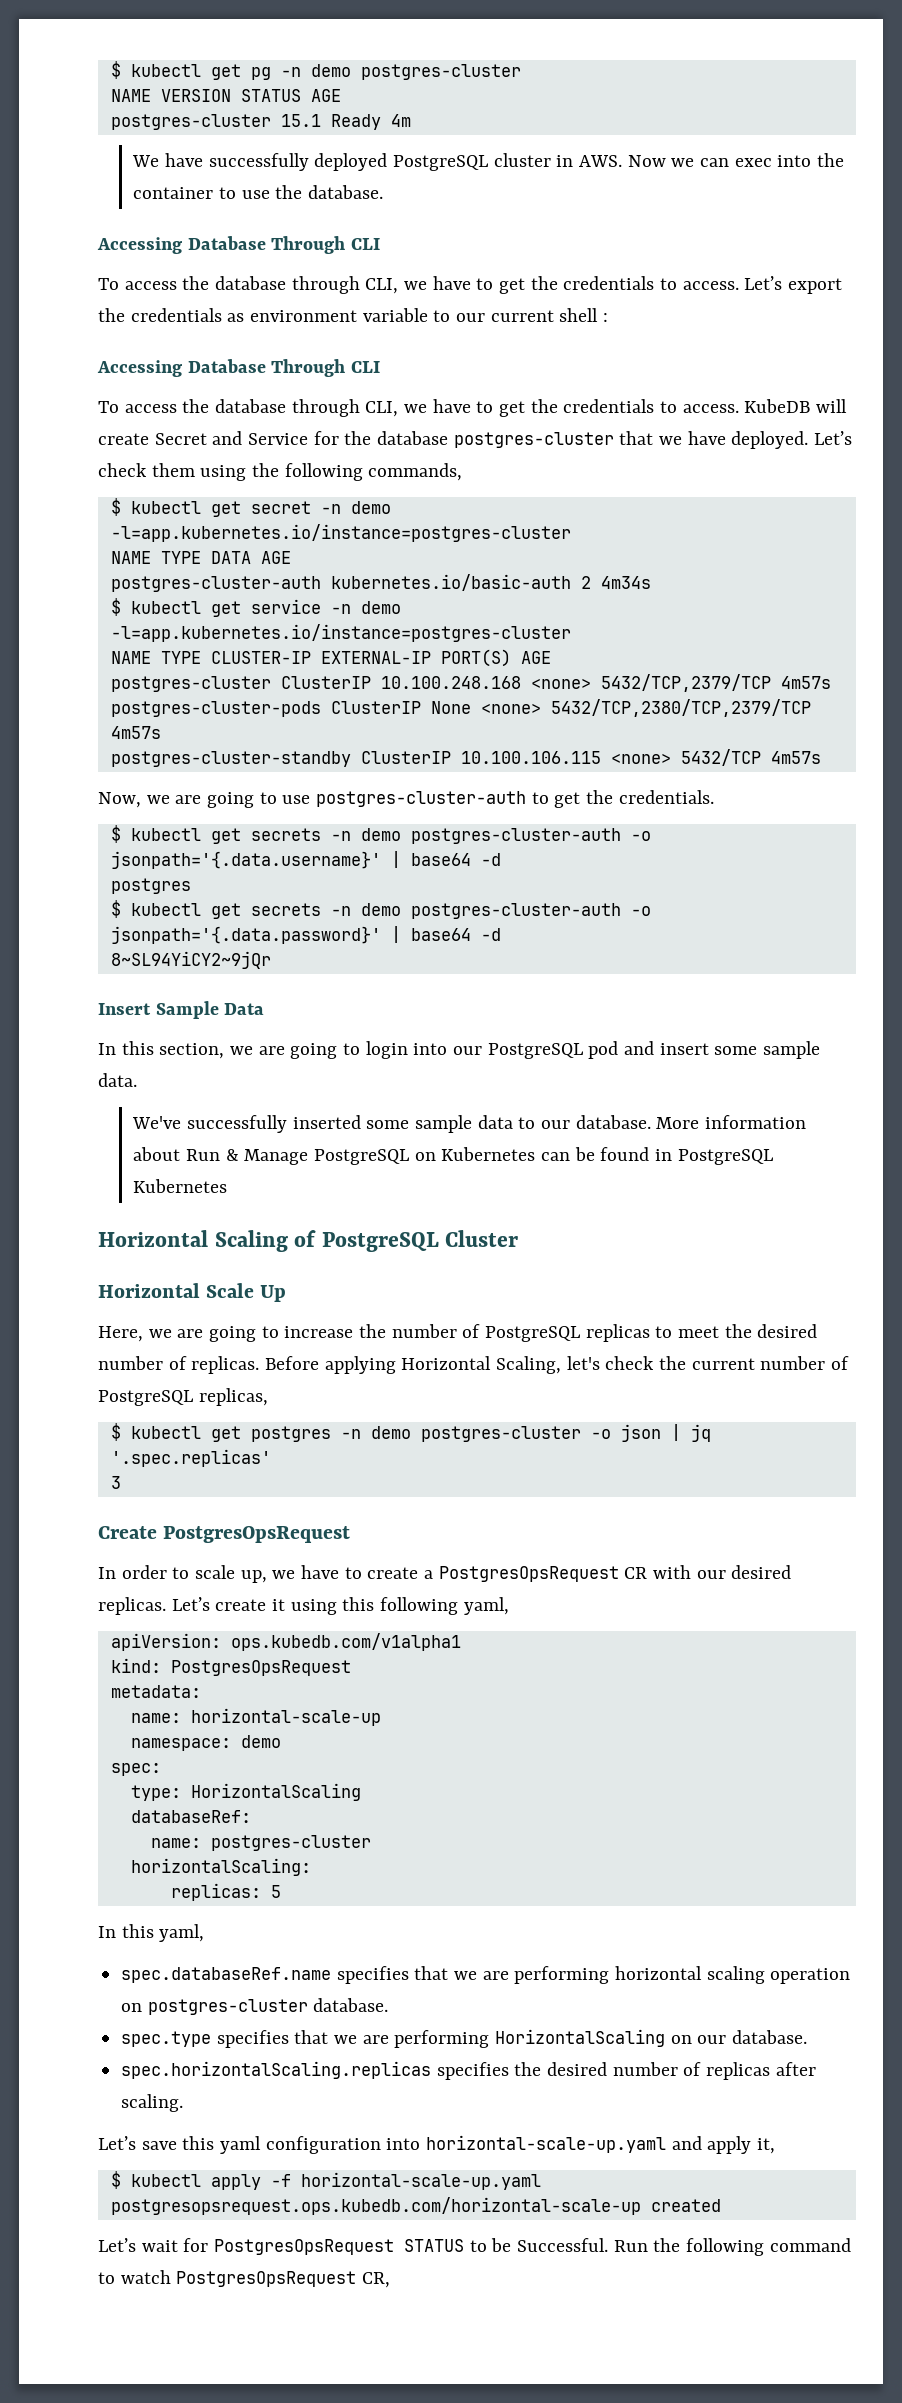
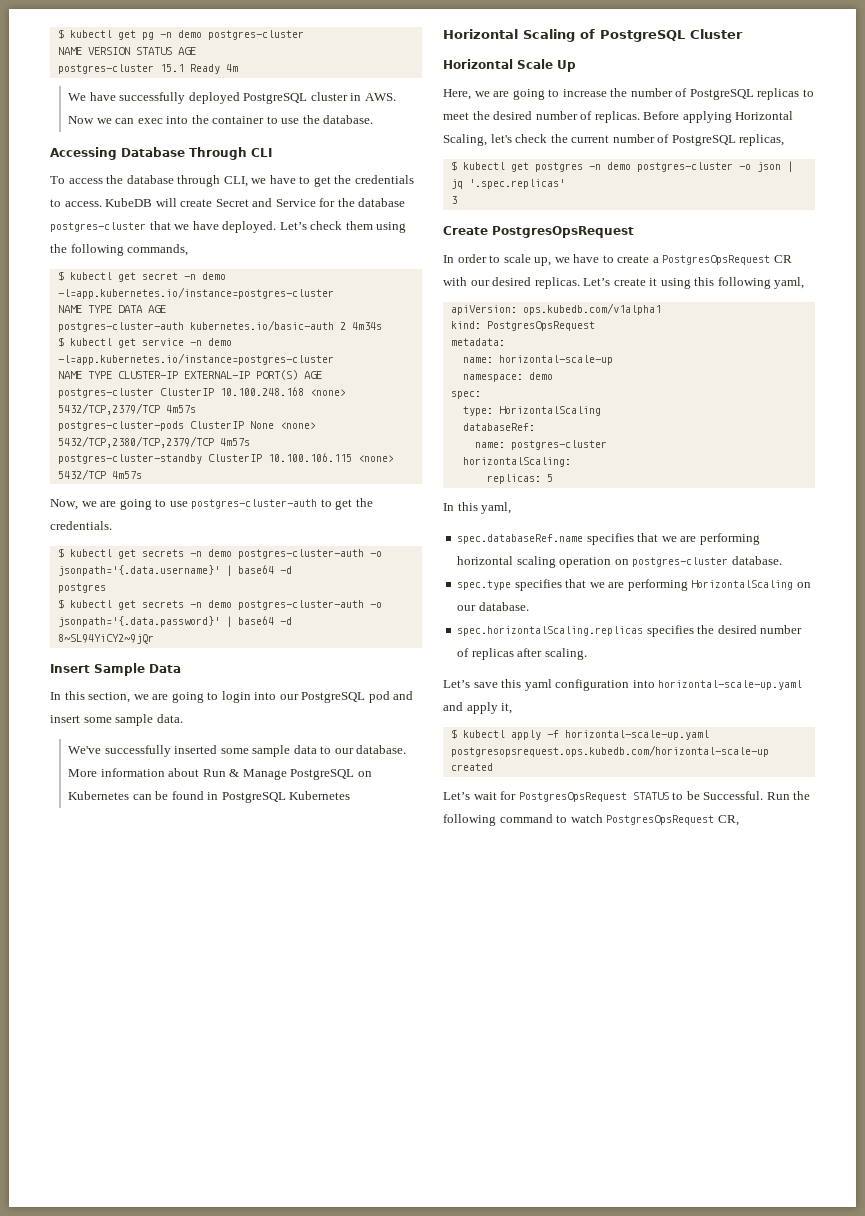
- To access the database through CLI, we have to get the credentials to access. Let’s export the credentials as environment variable to our current shell :
- Accessing Database Through CLI

